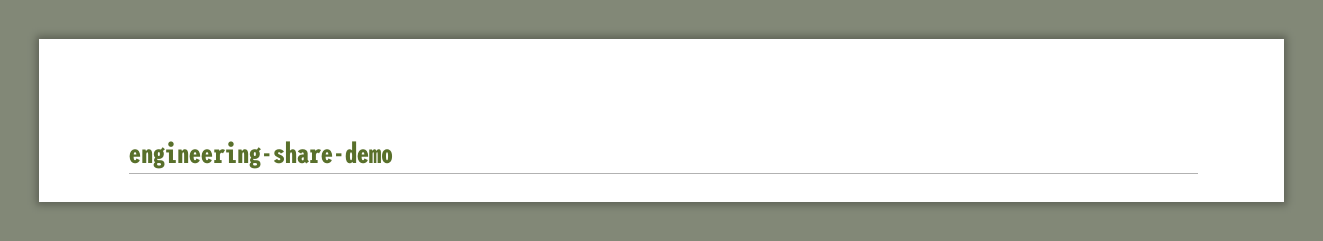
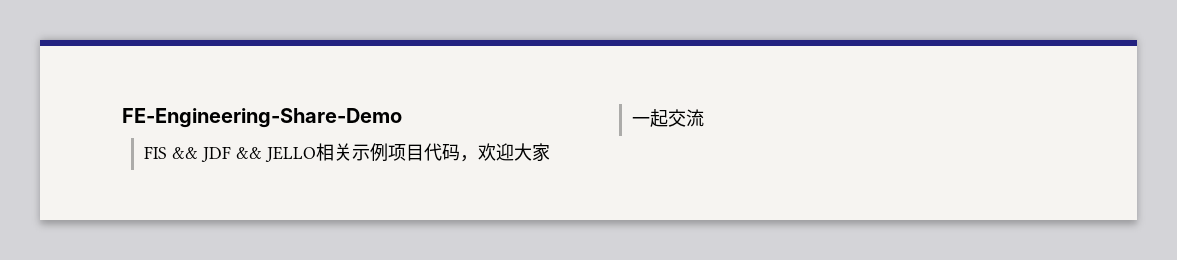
- engineering-share-demo
+ FE-Engineering-Share-Demo
+ FIS && JDF && JELLO相关示例项目代码，欢迎大家一起交流

